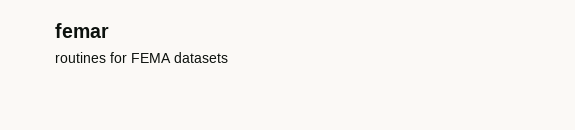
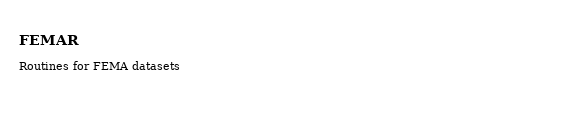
- femar
- routines for FEMA datasets
+ FEMAR
+ Routines for FEMA datasets

